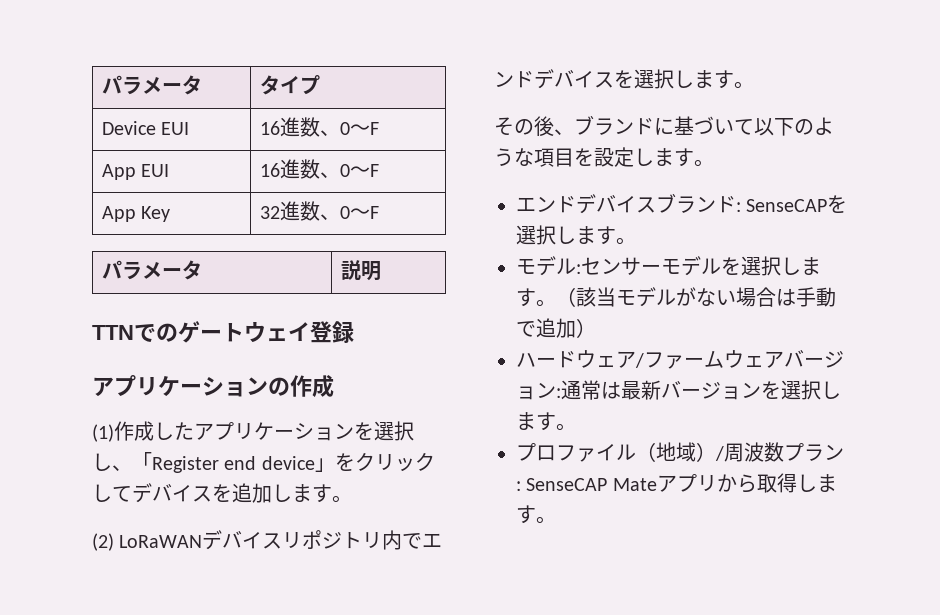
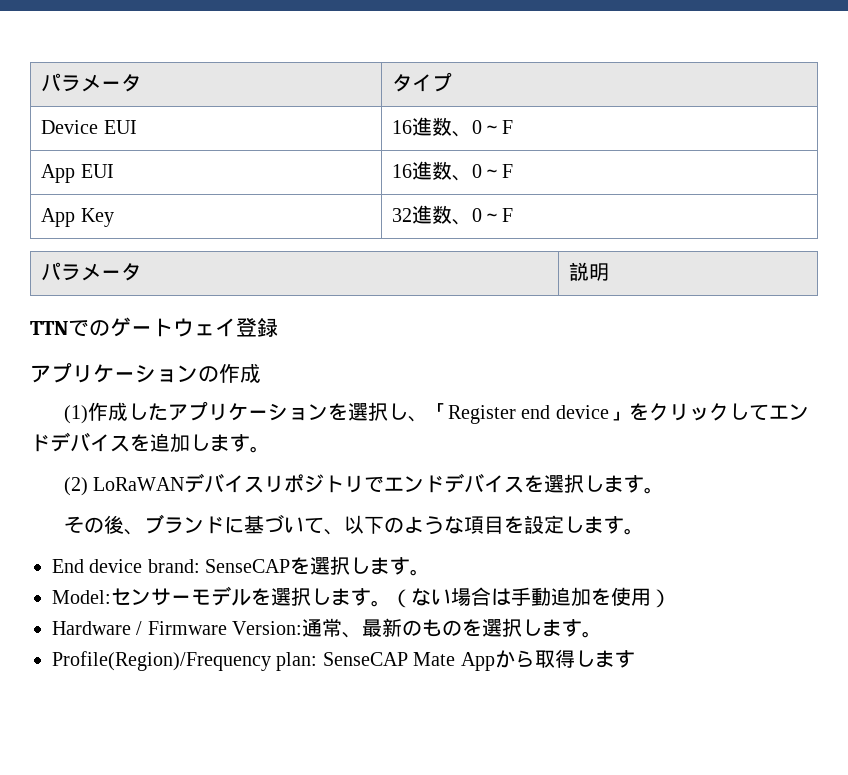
- (1)作成したアプリケーションを選択し、「Register end device」をクリックしてデバイスを追加します。
+ (1)作成したアプリケーションを選択し、「Register end device」をクリックしてエンドデバイスを追加します。
- (2) LoRaWANデバイスリポジトリ内でエンドデバイスを選択します。
+ (2) LoRaWANデバイスリポジトリでエンドデバイスを選択します。
- その後、ブランドに基づいて以下のような項目を設定します。
+ その後、ブランドに基づいて、以下のような項目を設定します。
- エンドデバイスブランド: SenseCAPを選択します。
+ End device brand: SenseCAPを選択します。
- モデル:センサーモデルを選択します。
+ Model:センサーモデルを選択します。
- （該当モデルがない場合は手動で追加）
- ハードウェア/ファームウェアバージョン:通常は最新バージョンを選択します。
- プロファイル（地域）/周波数プラン: SenseCAP Mateアプリから取得します。
+ （ない場合は手動追加を使用）
+ Hardware / Firmware Version:通常、最新のものを選択します。
+ Profile(Region)/Frequency plan: SenseCAP Mate Appから取得します

